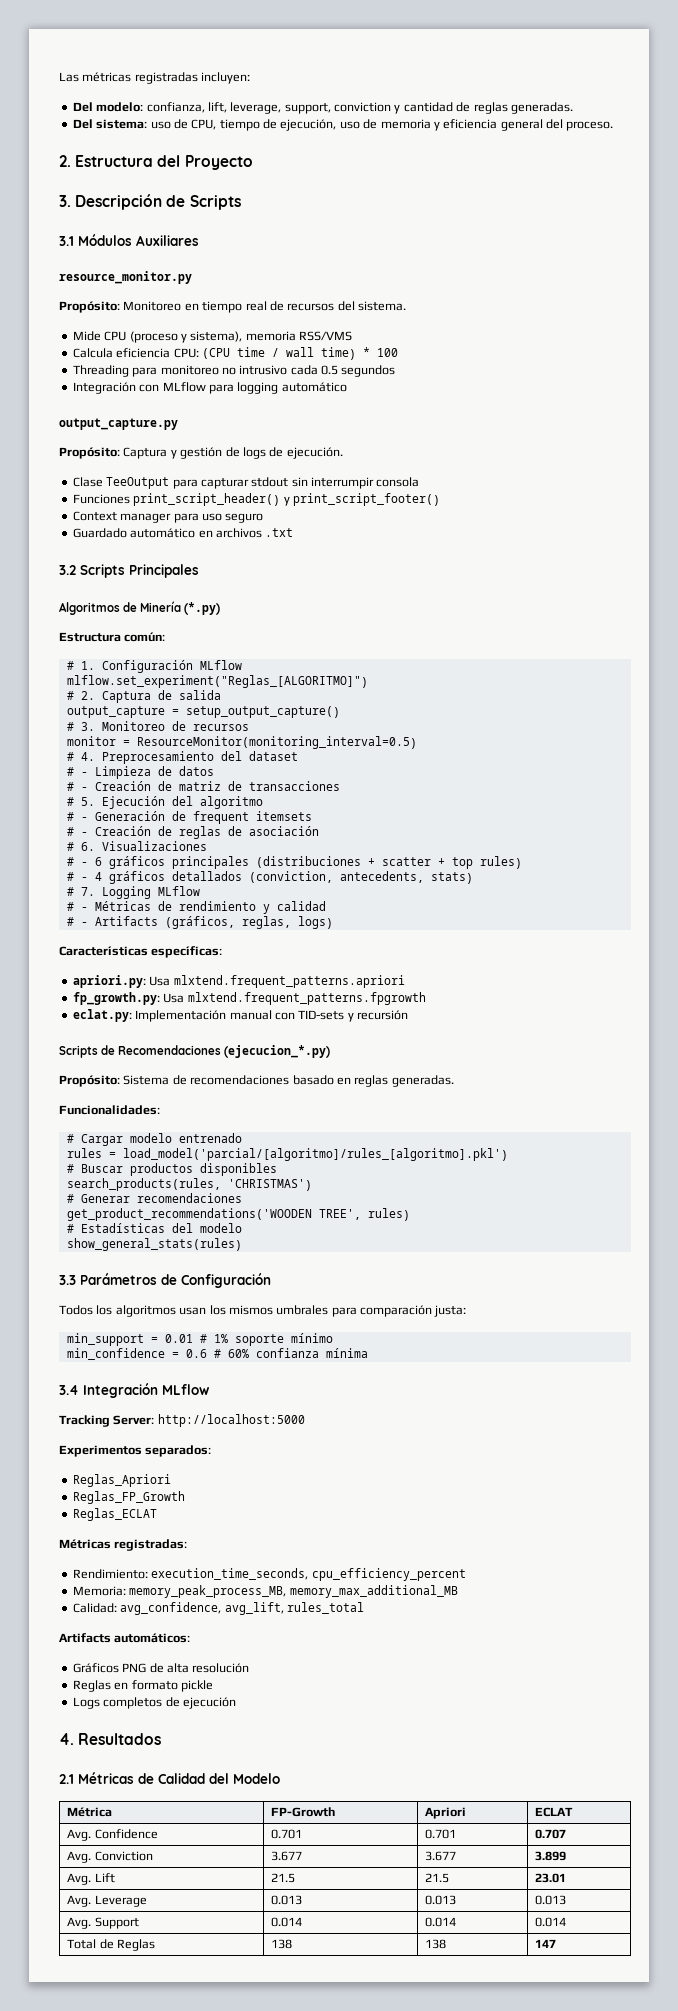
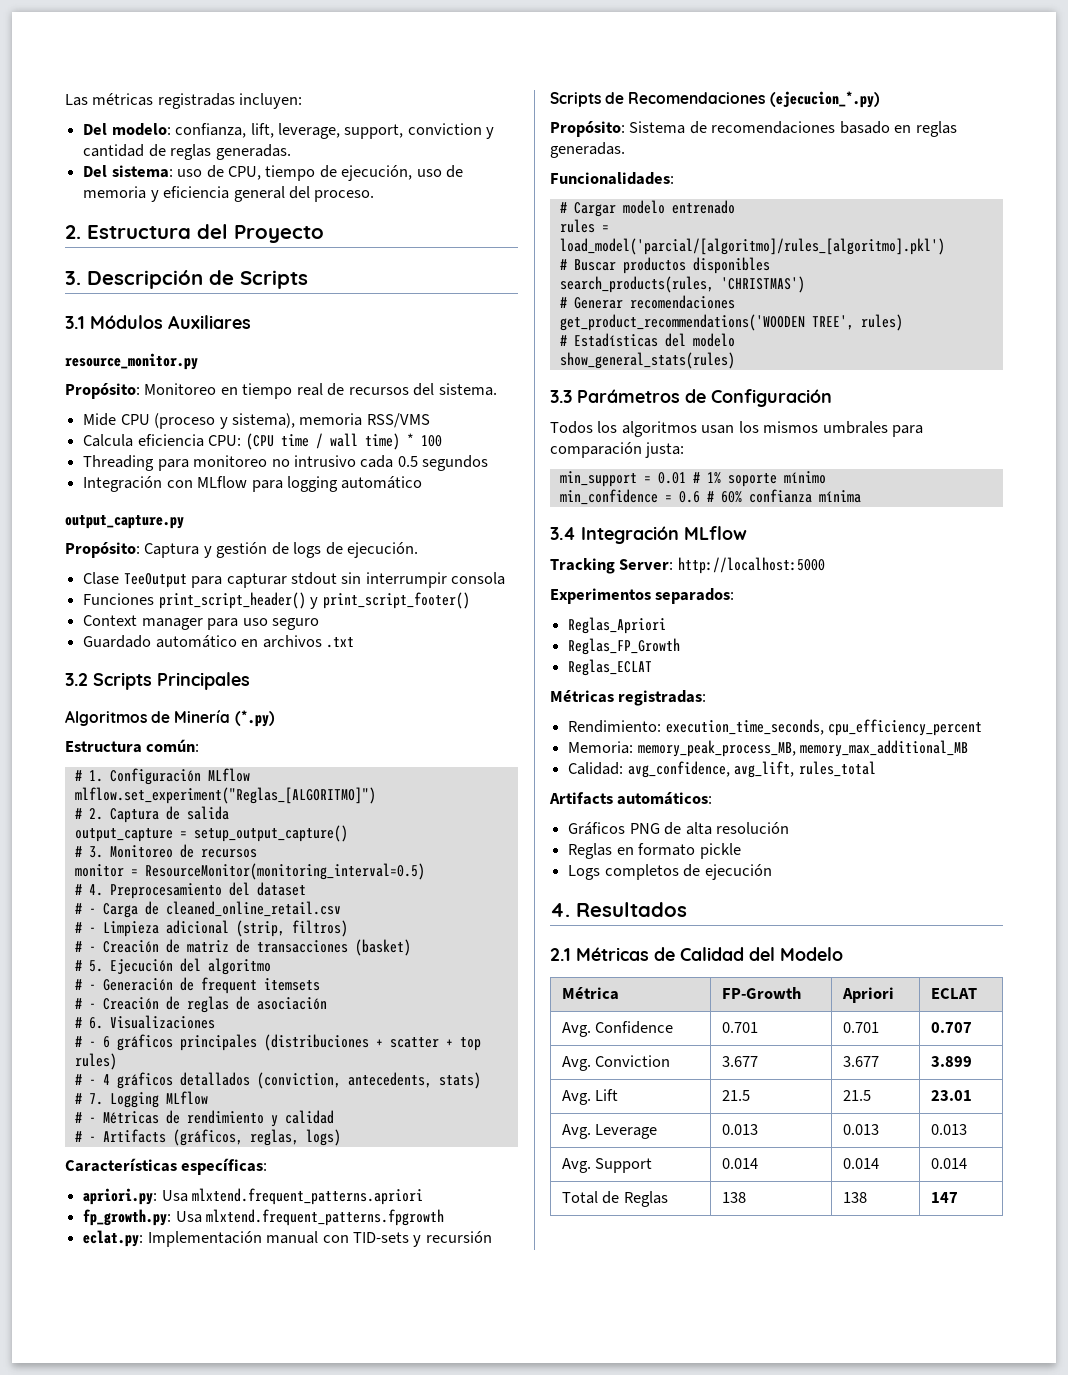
+ # - Carga de cleaned_online_retail.csv
- # - Limpieza de datos
+ # - Limpieza adicional (strip, filtros)
- # - Creación de matriz de transacciones
+ # - Creación de matriz de transacciones (basket)

